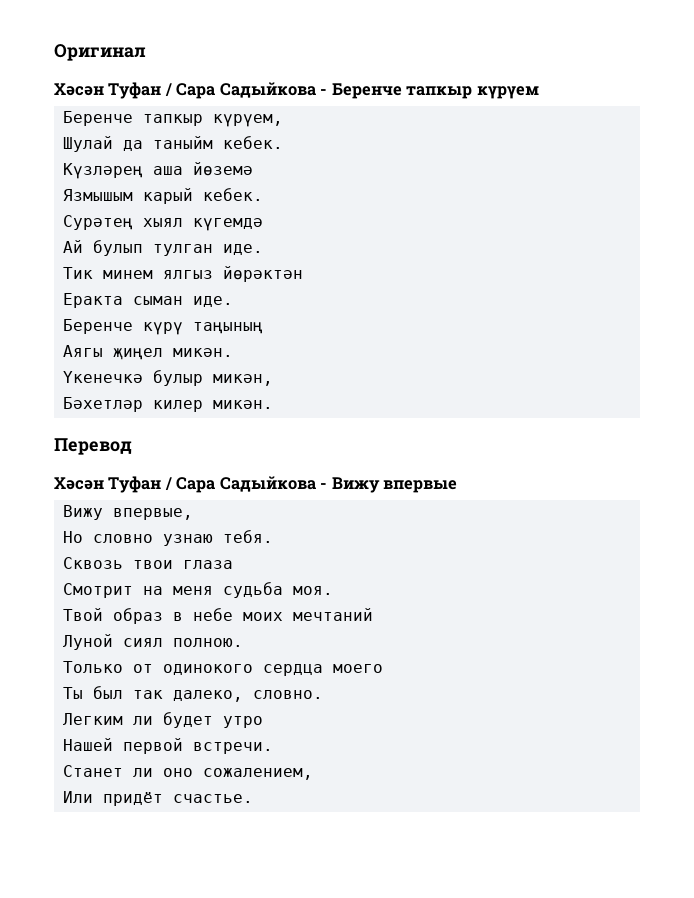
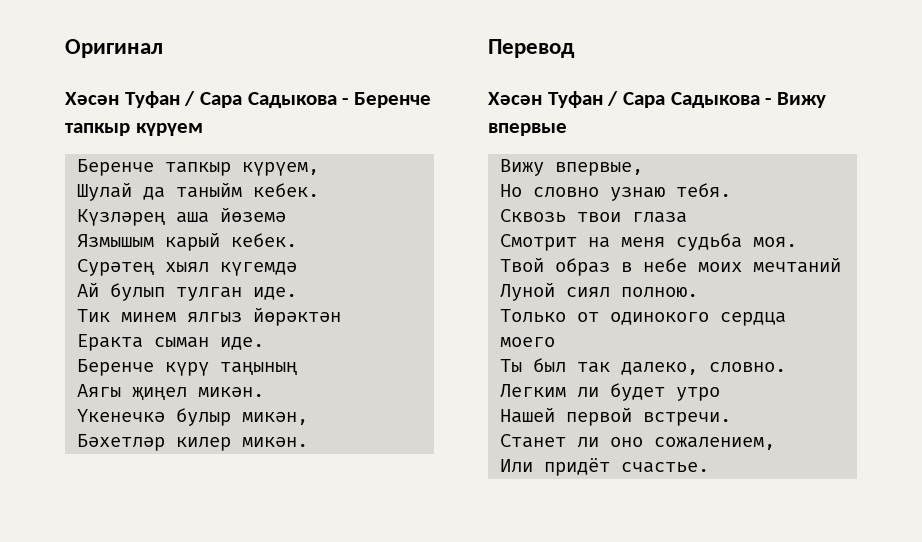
- Хәсән Туфан / Сара Садыйкова - Беренче тапкыр күрүем
+ Хәсән Туфан / Сара Садыкова - Беренче тапкыр күрүем
- Хәсән Туфан / Сара Садыйкова - Вижу впервые
+ Хәсән Туфан / Сара Садыкова - Вижу впервые

